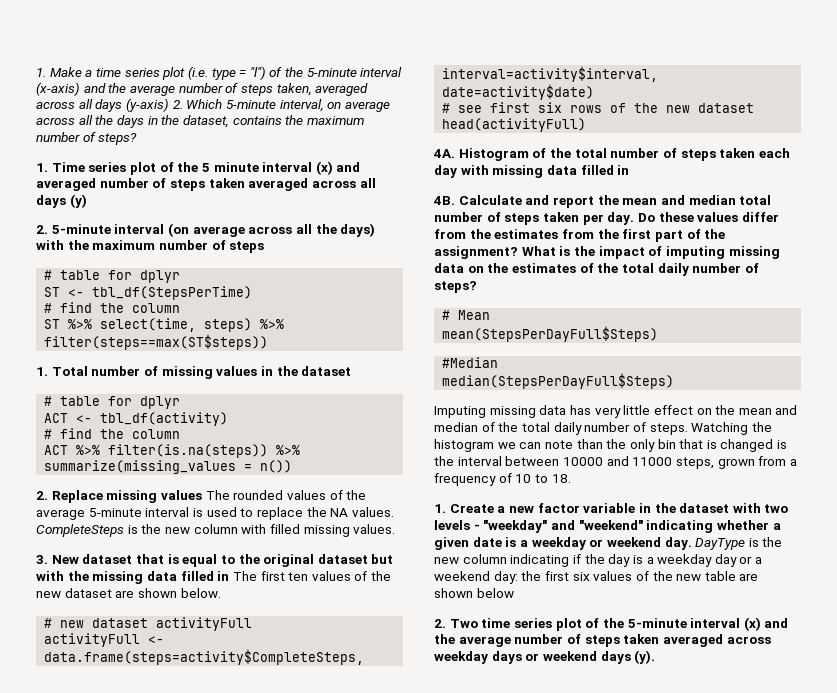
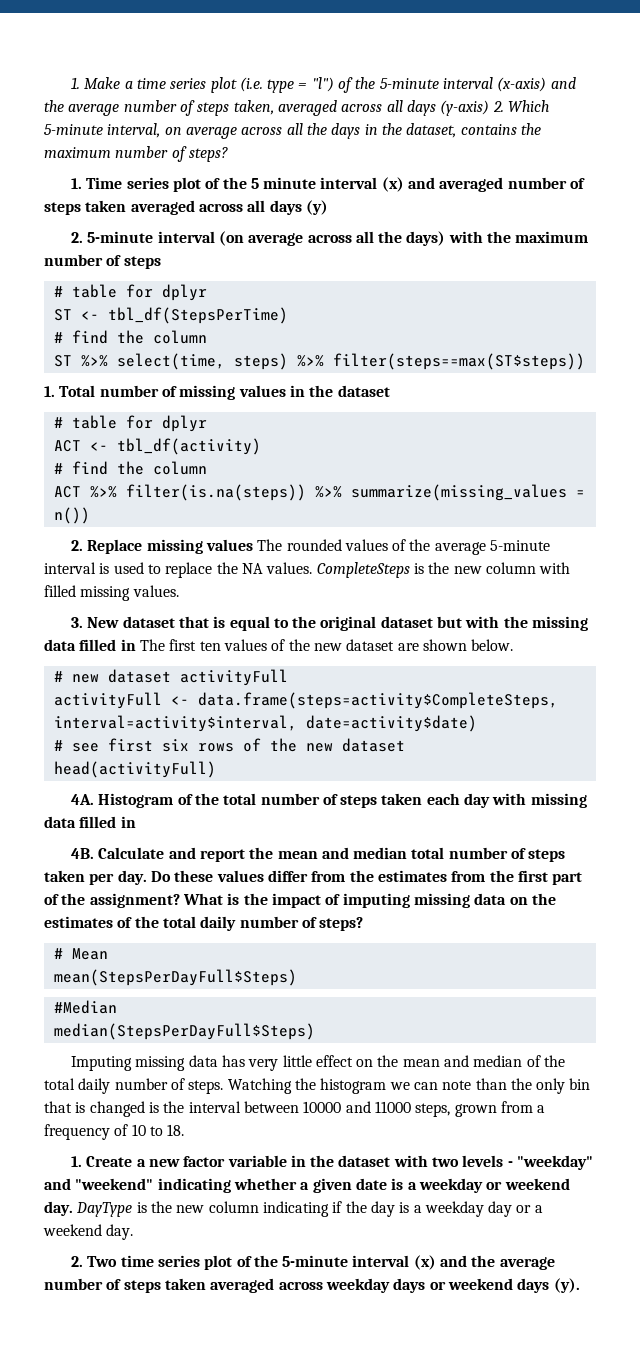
- DayType is the new column indicating if the day is a weekday day or a weekend day: the first six values of the new table are shown below
+ DayType is the new column indicating if the day is a weekday day or a weekend day.

